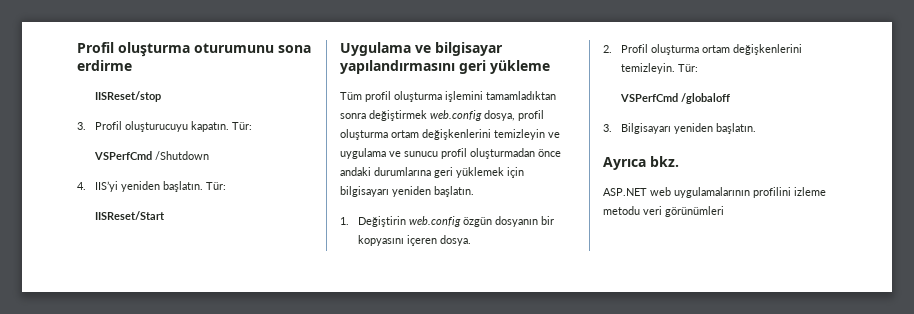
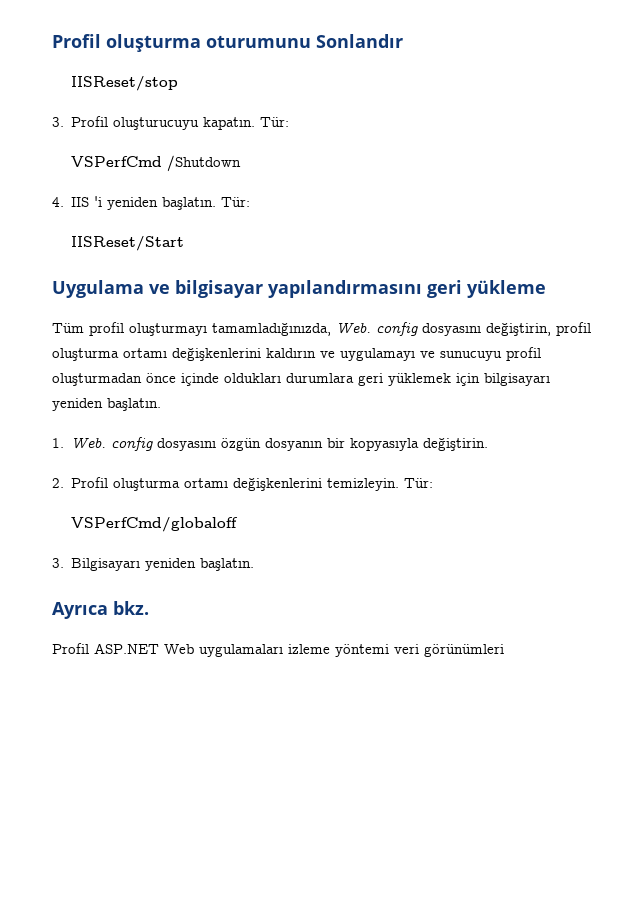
- Profil oluşturma oturumunu sona erdirme
+ Profil oluşturma oturumunu Sonlandır
- 4. IIS’yi yeniden başlatın.
+ 4. IIS 'i yeniden başlatın.
- Tüm profil oluşturma işlemini tamamladıktan sonra değiştirmek web.config dosya, profil oluşturma ortam değişkenlerini temizleyin ve uygulama ve sunucu profil oluşturmadan önce andaki durumlarına geri yüklemek için bilgisayarı yeniden başlatın.
+ Tüm profil oluşturmayı tamamladığınızda, Web. config dosyasını değiştirin, profil oluşturma ortamı değişkenlerini kaldırın ve uygulamayı ve sunucuyu profil oluşturmadan önce içinde oldukları durumlara geri yüklemek için bilgisayarı yeniden başlatın.
- 1. Değiştirin web.config özgün dosyanın bir kopyasını içeren dosya.
+ 1. Web. config dosyasını özgün dosyanın bir kopyasıyla değiştirin.
- 2. Profil oluşturma ortam değişkenlerini temizleyin.
+ 2. Profil oluşturma ortamı değişkenlerini temizleyin.
- VSPerfCmd /globaloff
+ VSPerfCmd/globaloff
- ASP.NET web uygulamalarının profilini izleme metodu veri görünümleri
+ Profil ASP.NET Web uygulamaları izleme yöntemi veri görünümleri

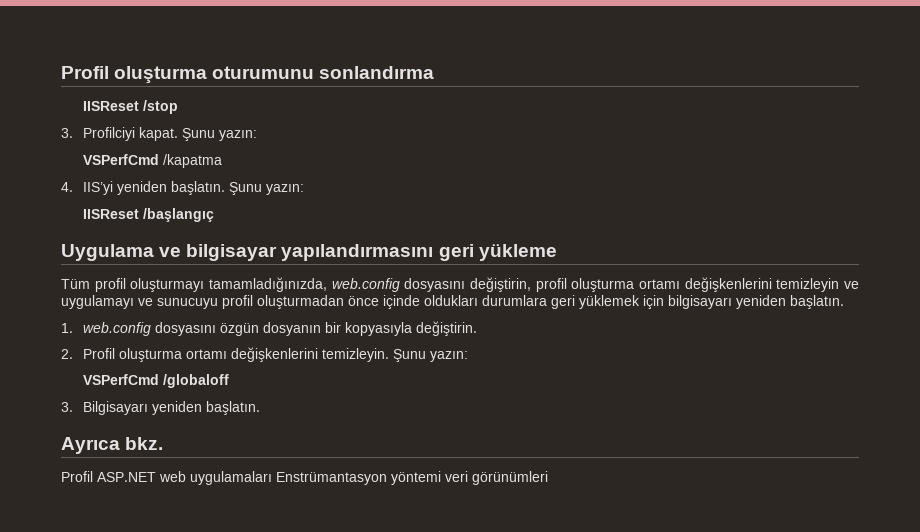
- Profil oluşturma oturumunu Sonlandır
- IISReset/stop
- 3. Profil oluşturucuyu kapatın. Tür:
- VSPerfCmd /Shutdown
+ Profil oluşturma oturumunu sonlandırma
+ IISReset /stop
+ 3. Profilciyi kapat. Şunu yazın:
+ VSPerfCmd /kapatma
- 4. IIS 'i yeniden başlatın. Tür:
- IISReset/Start
+ 4. IIS’yi yeniden başlatın. Şunu yazın:
+ IISReset /başlangıç
- Tüm profil oluşturmayı tamamladığınızda, Web. config dosyasını değiştirin, profil oluşturma ortamı değişkenlerini kaldırın ve uygulamayı ve sunucuyu profil oluşturmadan önce içinde oldukları durumlara geri yüklemek için bilgisayarı yeniden başlatın.
+ Tüm profil oluşturmayı tamamladığınızda, web.config dosyasını değiştirin, profil oluşturma ortamı değişkenlerini temizleyin ve uygulamayı ve sunucuyu profil oluşturmadan önce içinde oldukları durumlara geri yüklemek için bilgisayarı yeniden başlatın.
- 1. Web. config dosyasını özgün dosyanın bir kopyasıyla değiştirin.
+ 1. web.config dosyasını özgün dosyanın bir kopyasıyla değiştirin.
- 2. Profil oluşturma ortamı değişkenlerini temizleyin. Tür:
- VSPerfCmd/globaloff
+ 2. Profil oluşturma ortamı değişkenlerini temizleyin. Şunu yazın:
+ VSPerfCmd /globaloff
- Profil ASP.NET Web uygulamaları izleme yöntemi veri görünümleri
+ Profil ASP.NET web uygulamaları Enstrümantasyon yöntemi veri görünümleri

